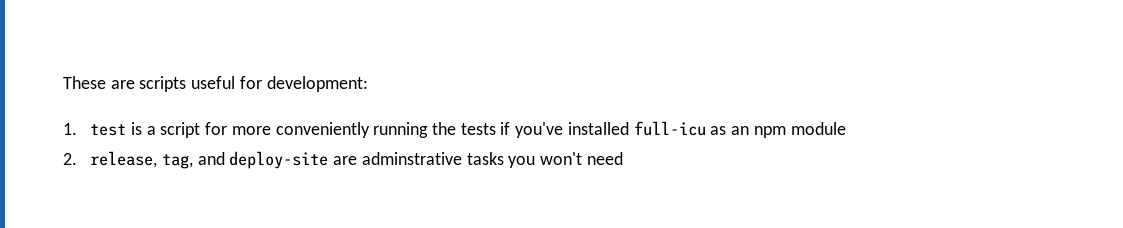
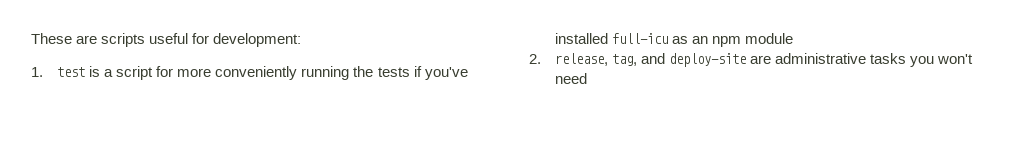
- 2. release, tag, and deploy-site are adminstrative tasks you won't need
+ 2. release, tag, and deploy-site are administrative tasks you won't need

